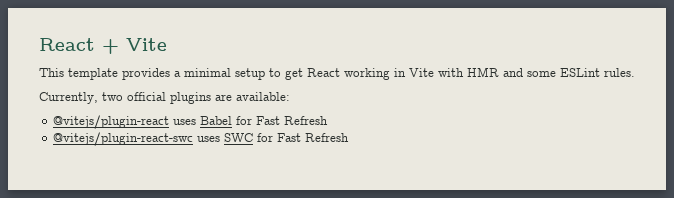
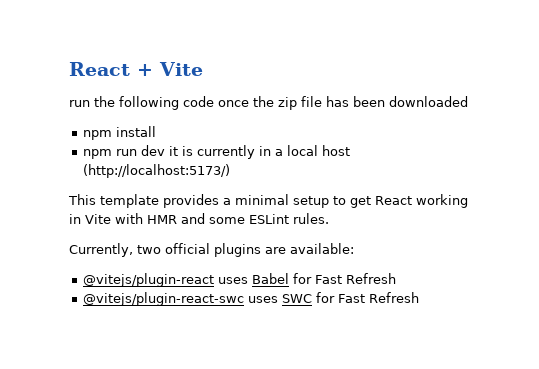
+ run the following code once the zip file has been downloaded
+ npm install
+ npm run dev it is currently in a local host (http://localhost:5173/)

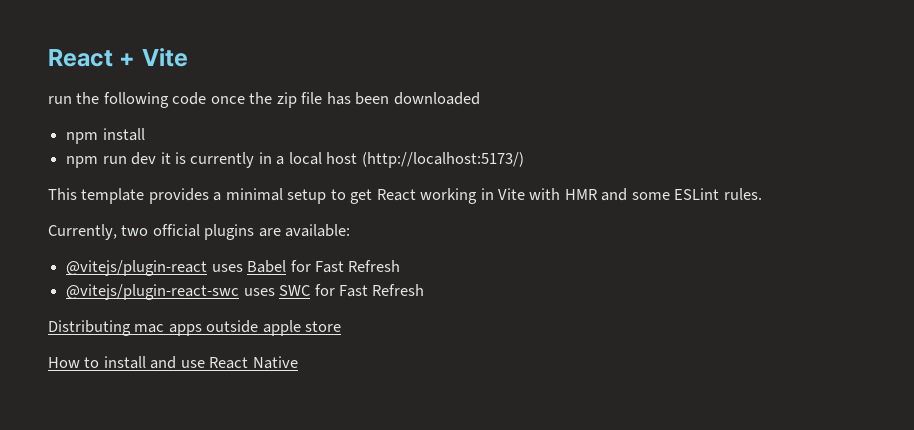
+ Distributing mac apps outside apple store
+ How to install and use React Native

